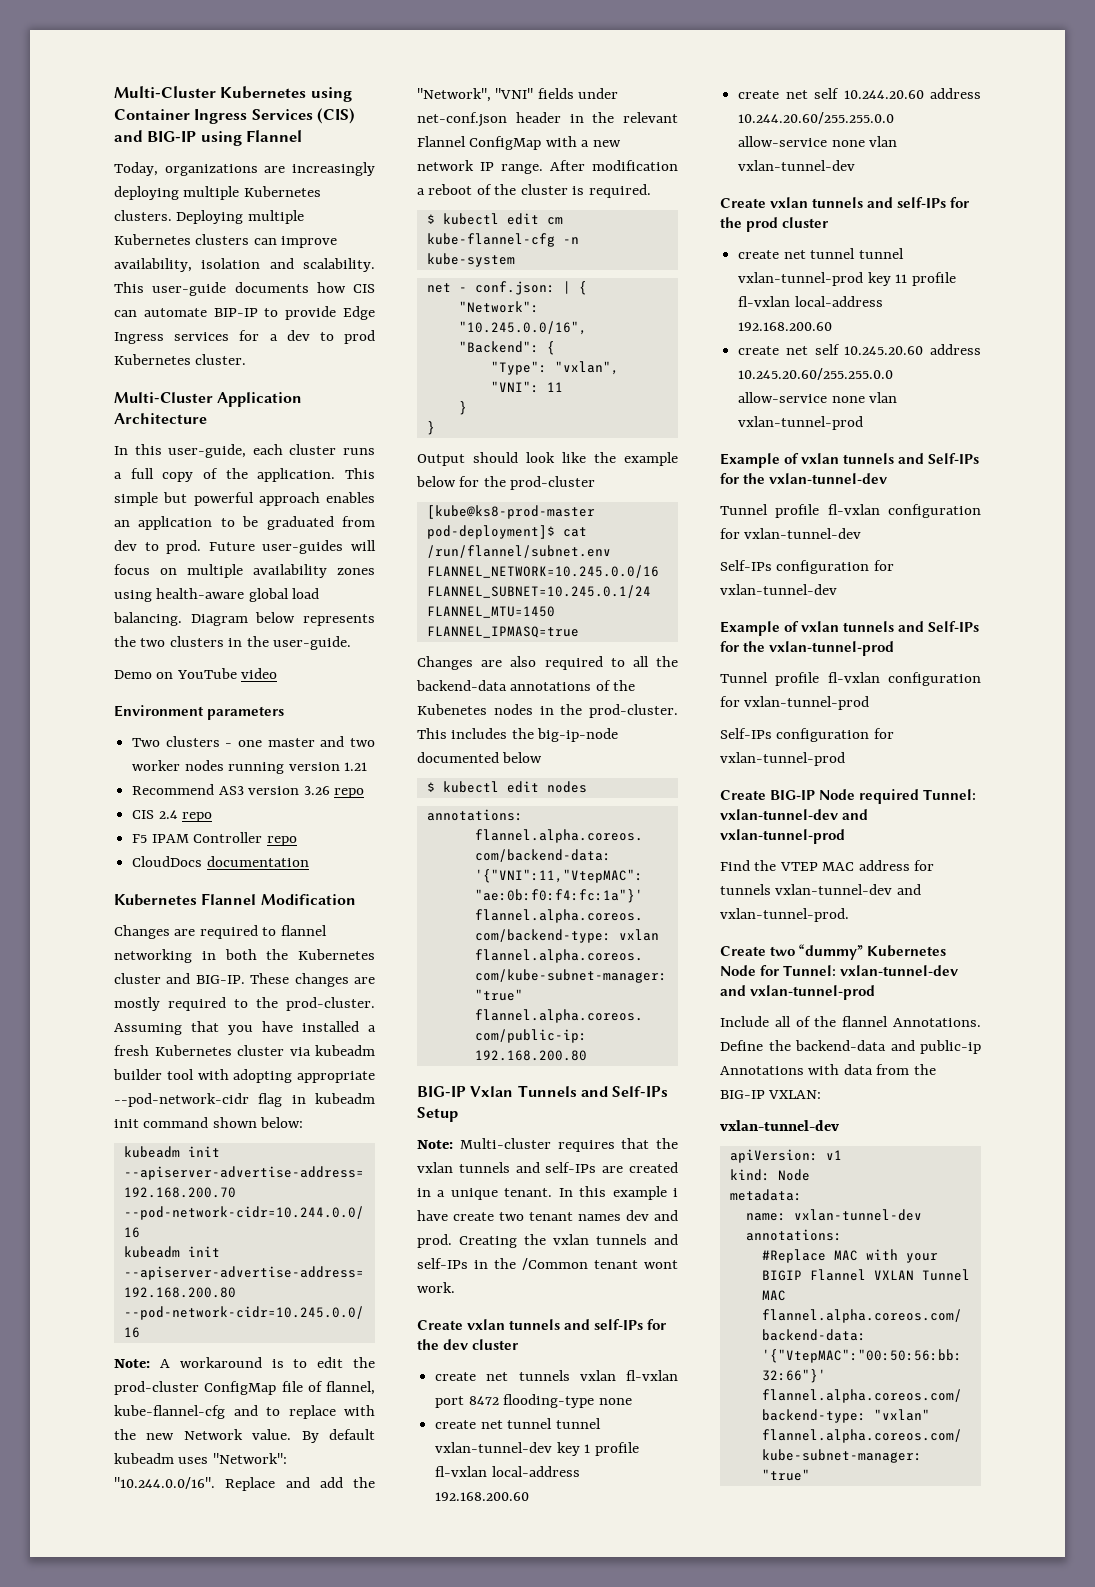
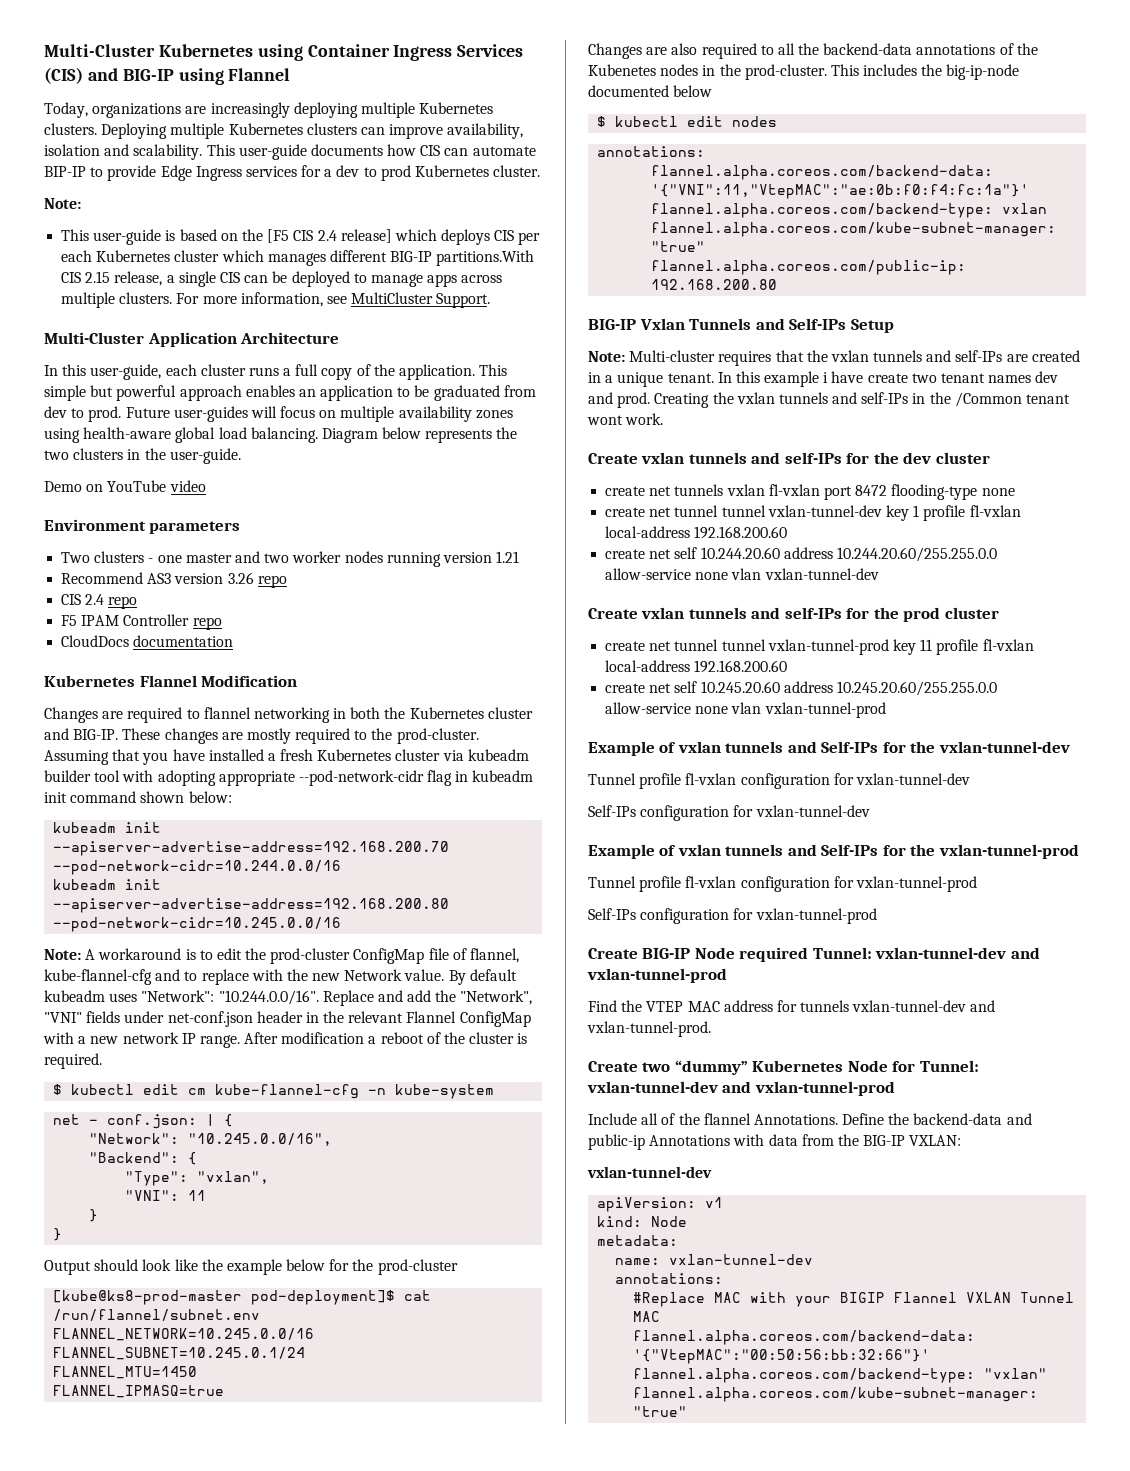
  This user-guide documents how CIS can automate BIP-IP to provide Edge Ingress services for a dev to prod Kubernetes cluster.
+ Note:
+ This user-guide is based on the [F5 CIS 2.4 release] which deploys CIS per each Kubernetes cluster which manages different BIG-IP partitions.With CIS 2.15 release, a single CIS can be deployed to manage apps across multiple clusters. For more information, see MultiCluster Support.

